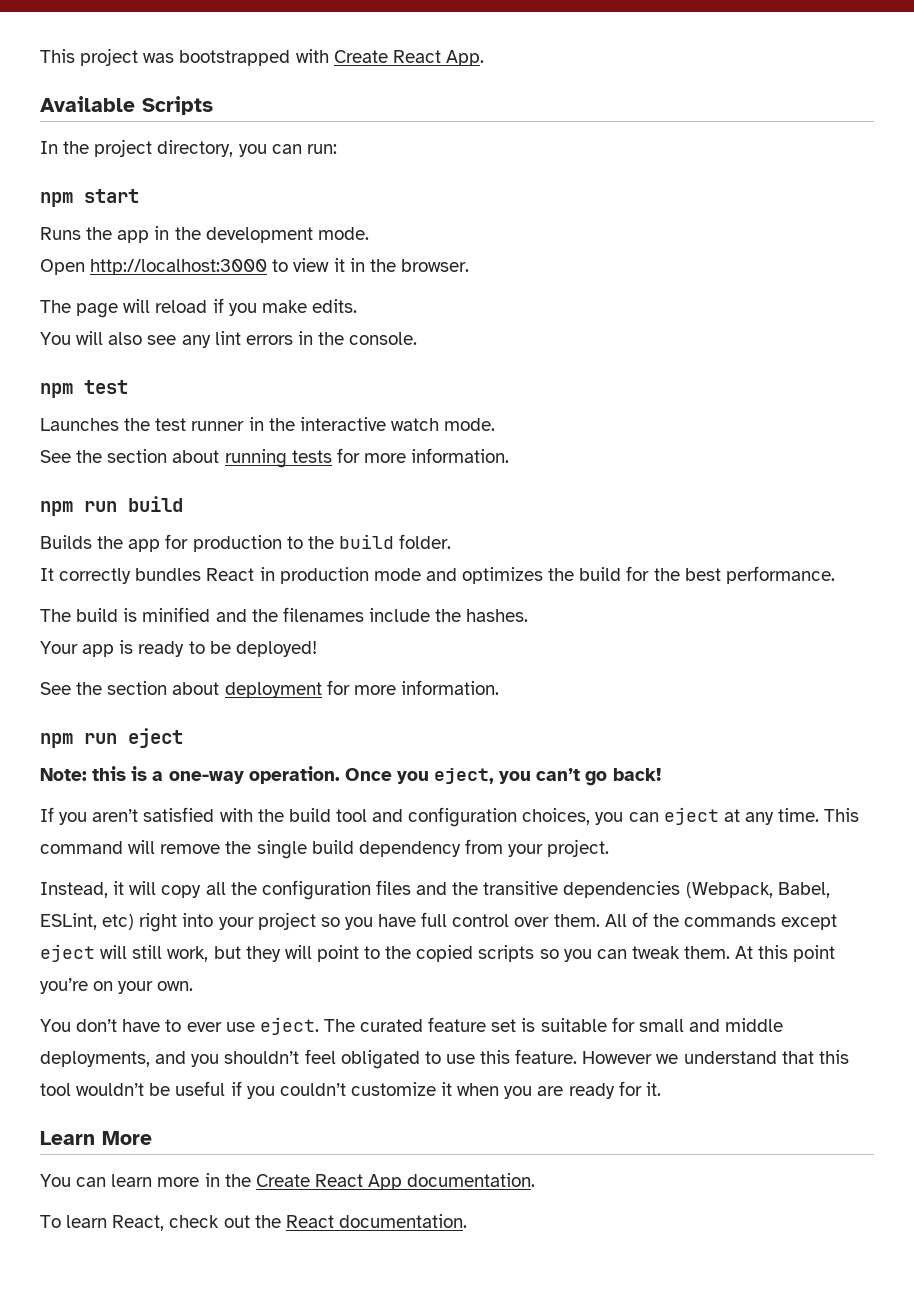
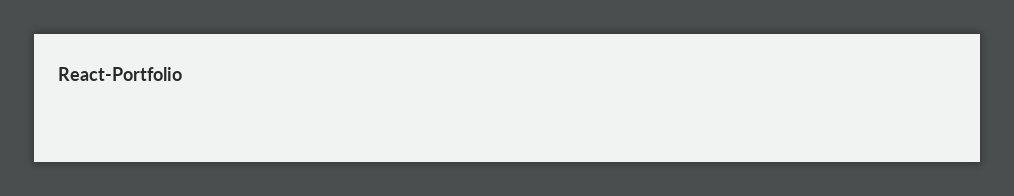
- This project was bootstrapped with Create React App.
- Available Scripts
- In the project directory, you can run:
- npm start
- Runs the app in the development mode.
- Open http://localhost:3000 to view it in the browser.
- The page will reload if you make edits.
- You will also see any lint errors in the console.
- npm test
- Launches the test runner in the interactive watch mode.
- See the section about running tests for more information.
- npm run build
- Builds the app for production to the build folder.
- It correctly bundles React in production mode and optimizes the build for the best performance.
- The build is minified and the filenames include the hashes.
- Your app is ready to be deployed!
- See the section about deployment for more information.
- npm run eject
- Note: this is a one-way operation. Once you eject, you can’t go back!
- If you aren’t satisfied with the build tool and configuration choices, you can eject at any time. This command will remove the single build dependency from your project.
- Instead, it will copy all the configuration files and the transitive dependencies (Webpack, Babel, ESLint, etc) right into your project so you have full control over them. All of the commands except eject will still work, but they will point to the copied scripts so you can tweak them. At this point you’re on your own.
- You don’t have to ever use eject. The curated feature set is suitable for small and middle deployments, and you shouldn’t feel obligated to use this feature. However we understand that this tool wouldn’t be useful if you couldn’t customize it when you are ready for it.
- Learn More
- You can learn more in the Create React App documentation.
- To learn React, check out the React documentation.
+ React-Portfolio

